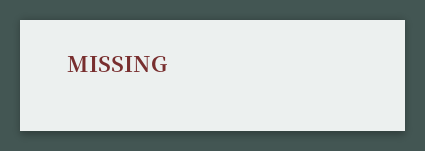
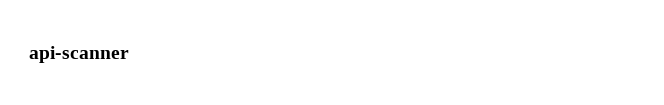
- MISSING
+ api-scanner

